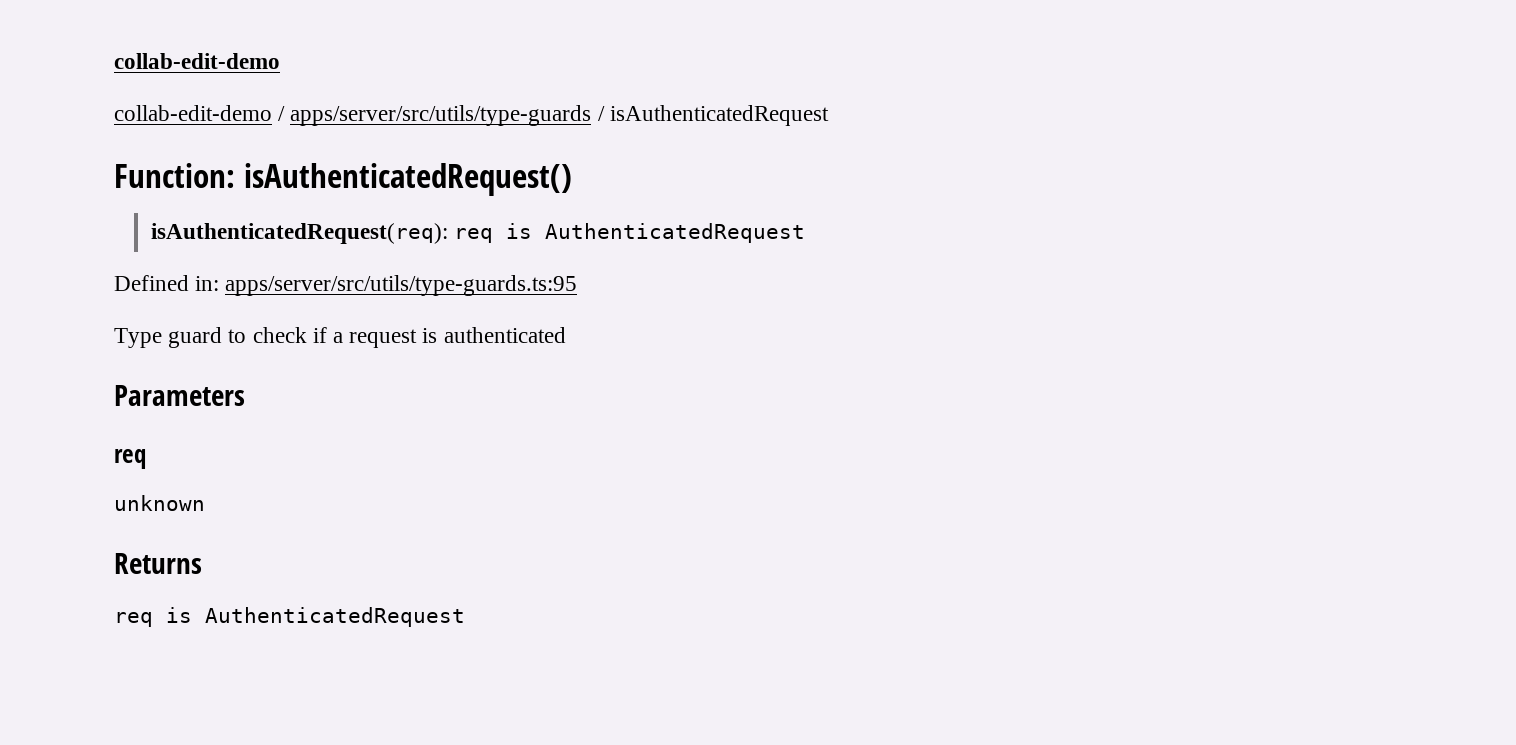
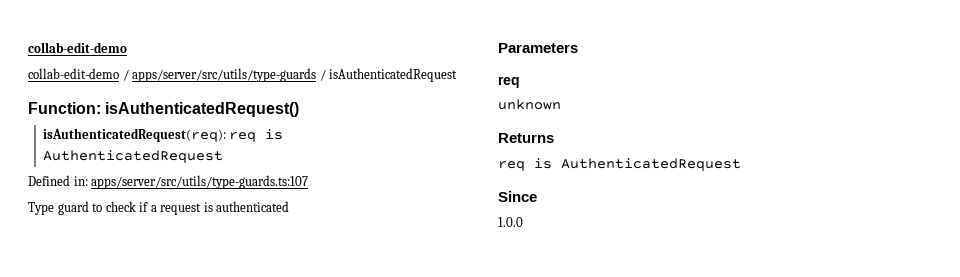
- Defined in: apps/server/src/utils/type-guards.ts:95
+ Defined in: apps/server/src/utils/type-guards.ts:107
+ Since
+ 1.0.0

